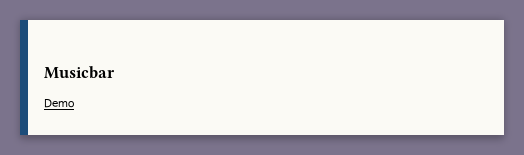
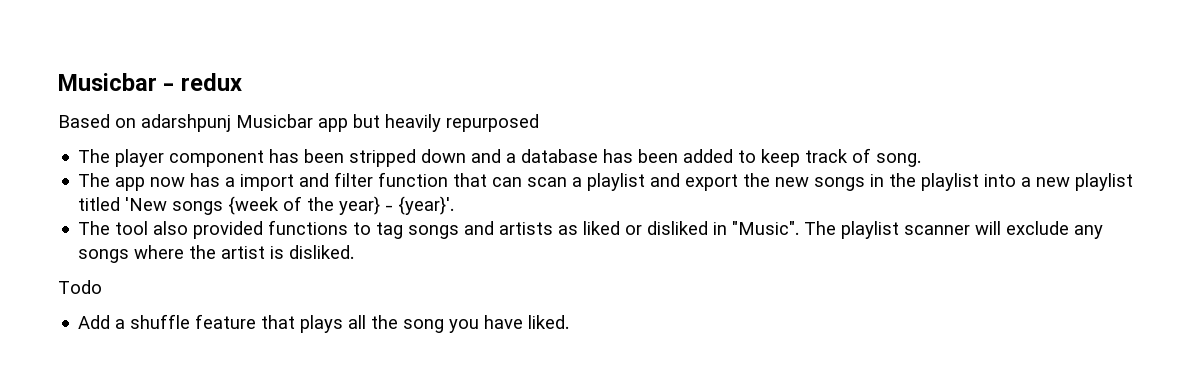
- Musicbar
- Demo
+ Musicbar - redux
+ Based on adarshpunj Musicbar app but heavily repurposed
+ The player component has been stripped down and a database has been added to keep track of song.
+ The app now has a import and filter function that can scan a playlist and export the new songs in the playlist into a new playlist titled 'New songs {week of the year} - {year}'.
+ The tool also provided functions to tag songs and artists as liked or disliked in "Music". The playlist scanner will exclude any songs where the artist is disliked.
+ Todo
+ Add a shuffle feature that plays all the song you have liked.

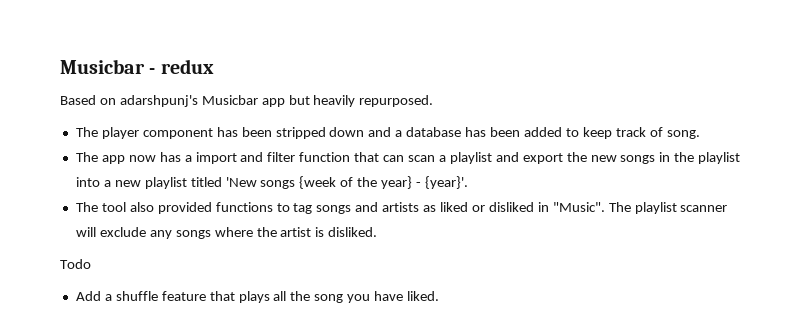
- Based on adarshpunj Musicbar app but heavily repurposed
+ Based on adarshpunj's Musicbar app but heavily repurposed.

